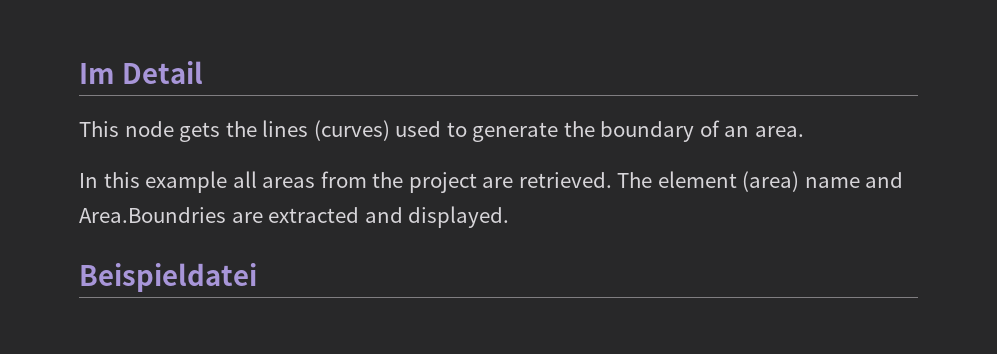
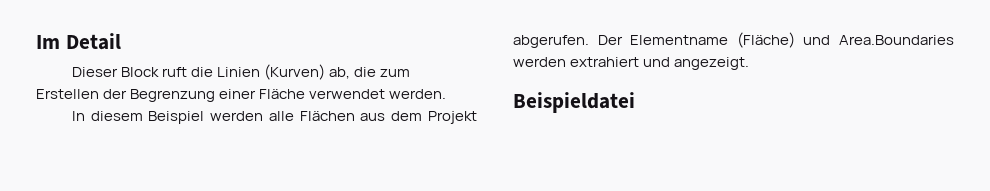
- This node gets the lines (curves) used to generate the boundary of an area.
- In this example all areas from the project are retrieved. The element (area) name and Area.Boundries are extracted and displayed.
+ Dieser Block ruft die Linien (Kurven) ab, die zum Erstellen der Begrenzung einer Fläche verwendet werden.
+ In diesem Beispiel werden alle Flächen aus dem Projekt abgerufen. Der Elementname (Fläche) und Area.Boundaries werden extrahiert und angezeigt.

